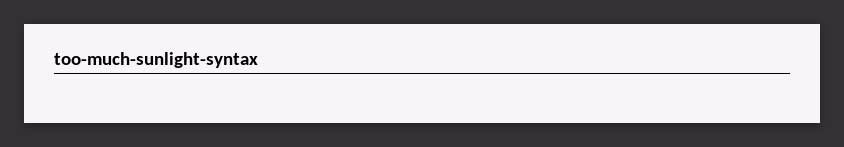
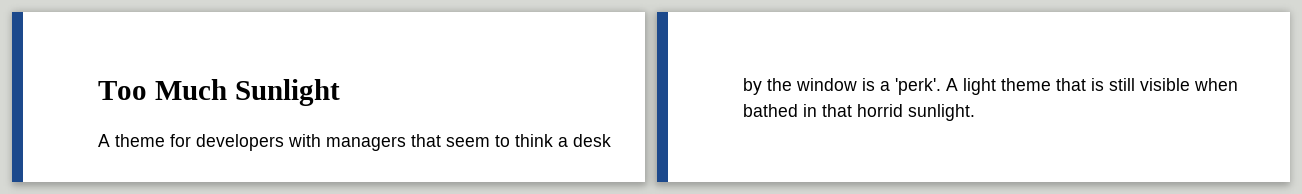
- too-much-sunlight-syntax
+ Too Much Sunlight
+ A theme for developers with managers that seem to think a desk by the window is a 'perk'. A light theme that is still visible when bathed in that horrid sunlight.

